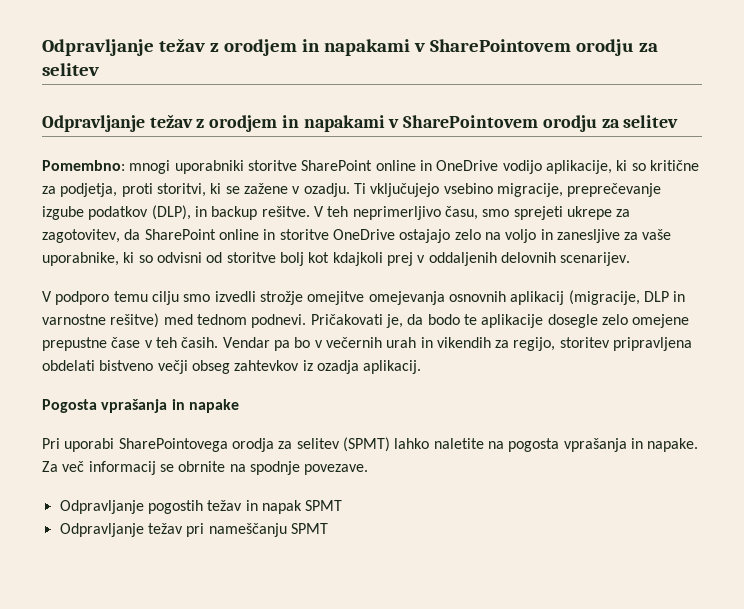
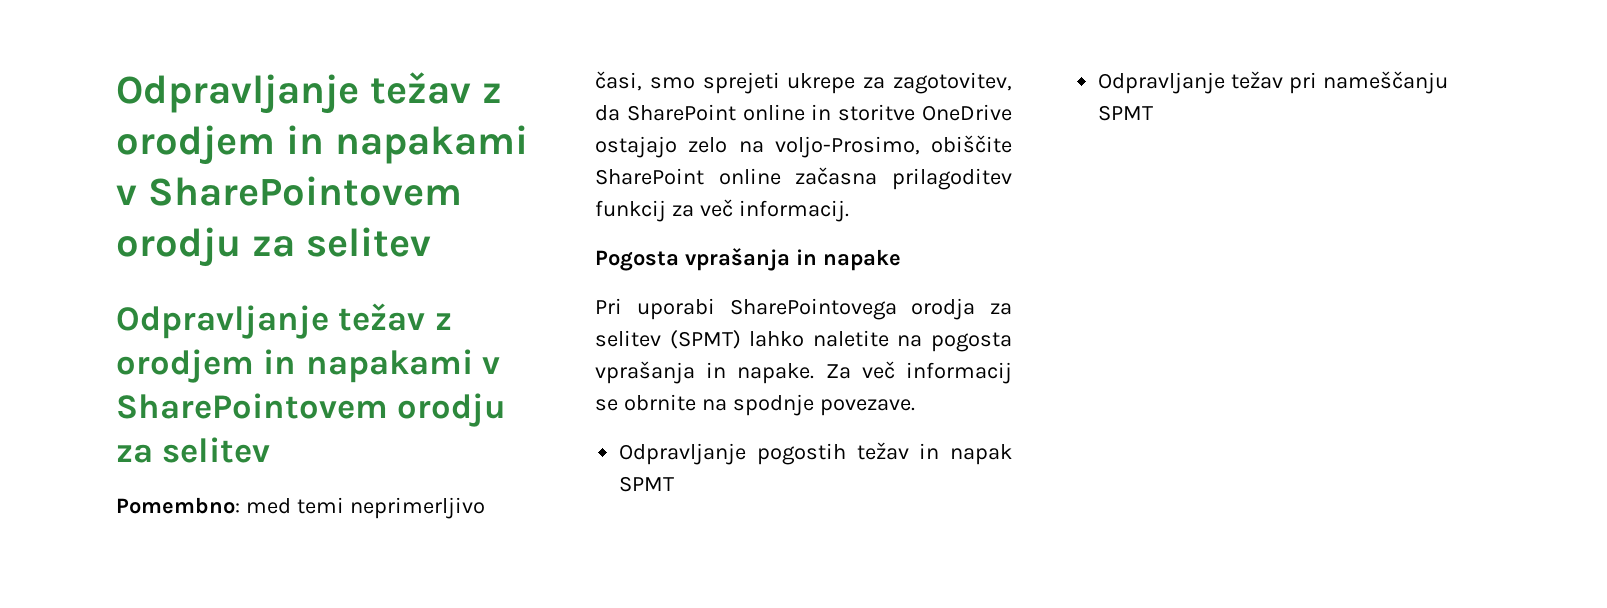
- Pomembno: mnogi uporabniki storitve SharePoint online in OneDrive vodijo aplikacije, ki so kritične za podjetja, proti storitvi, ki se zažene v ozadju. Ti vključujejo vsebino migracije, preprečevanje izgube podatkov (DLP), in backup rešitve. V teh neprimerljivo času, smo sprejeti ukrepe za zagotovitev, da SharePoint online in storitve OneDrive ostajajo zelo na voljo in zanesljive za vaše uporabnike, ki so odvisni od storitve bolj kot kdajkoli prej v oddaljenih delovnih scenarijev.
- V podporo temu cilju smo izvedli strožje omejitve omejevanja osnovnih aplikacij (migracije, DLP in varnostne rešitve) med tednom podnevi. Pričakovati je, da bodo te aplikacije dosegle zelo omejene prepustne čase v teh časih. Vendar pa bo v večernih urah in vikendih za regijo, storitev pripravljena obdelati bistveno večji obseg zahtevkov iz ozadja aplikacij.
+ Pomembno: med temi neprimerljivo časi, smo sprejeti ukrepe za zagotovitev, da SharePoint online in storitve OneDrive ostajajo zelo na voljo-Prosimo, obiščite SharePoint online začasna prilagoditev funkcij za več informacij.

